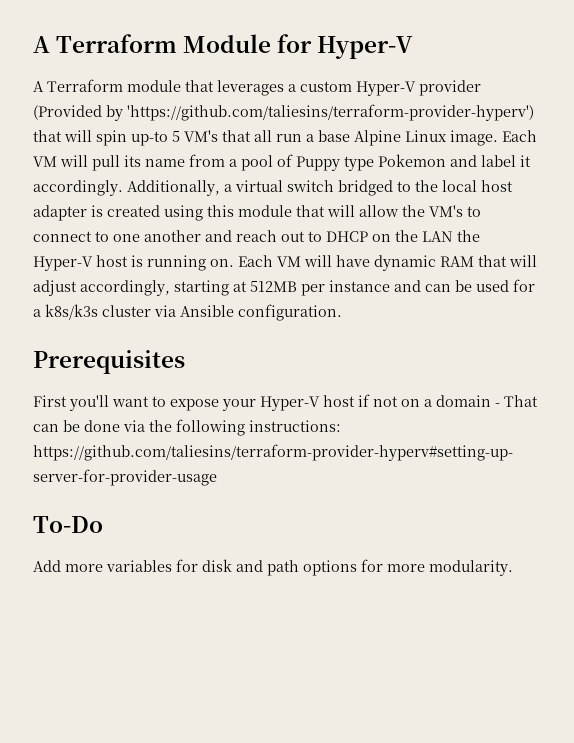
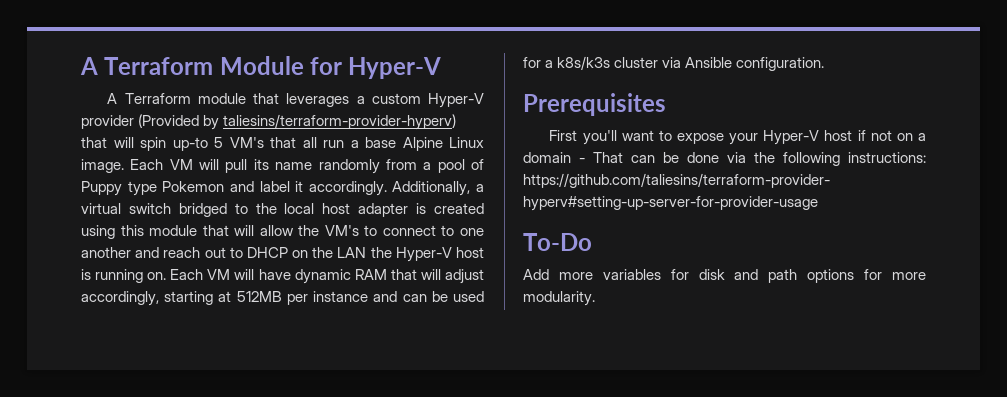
- A Terraform module that leverages a custom Hyper-V provider (Provided by 'https://github.com/taliesins/terraform-provider-hyperv') that will spin up-to 5 VM's that all run a base Alpine Linux image.
+ A Terraform module that leverages a custom Hyper-V provider (Provided by taliesins/terraform-provider-hyperv) that will spin up-to 5 VM's that all run a base Alpine Linux image.
- Each VM will pull its name from a pool of Puppy type Pokemon and label it accordingly.
+ Each VM will pull its name randomly from a pool of Puppy type Pokemon and label it accordingly.

